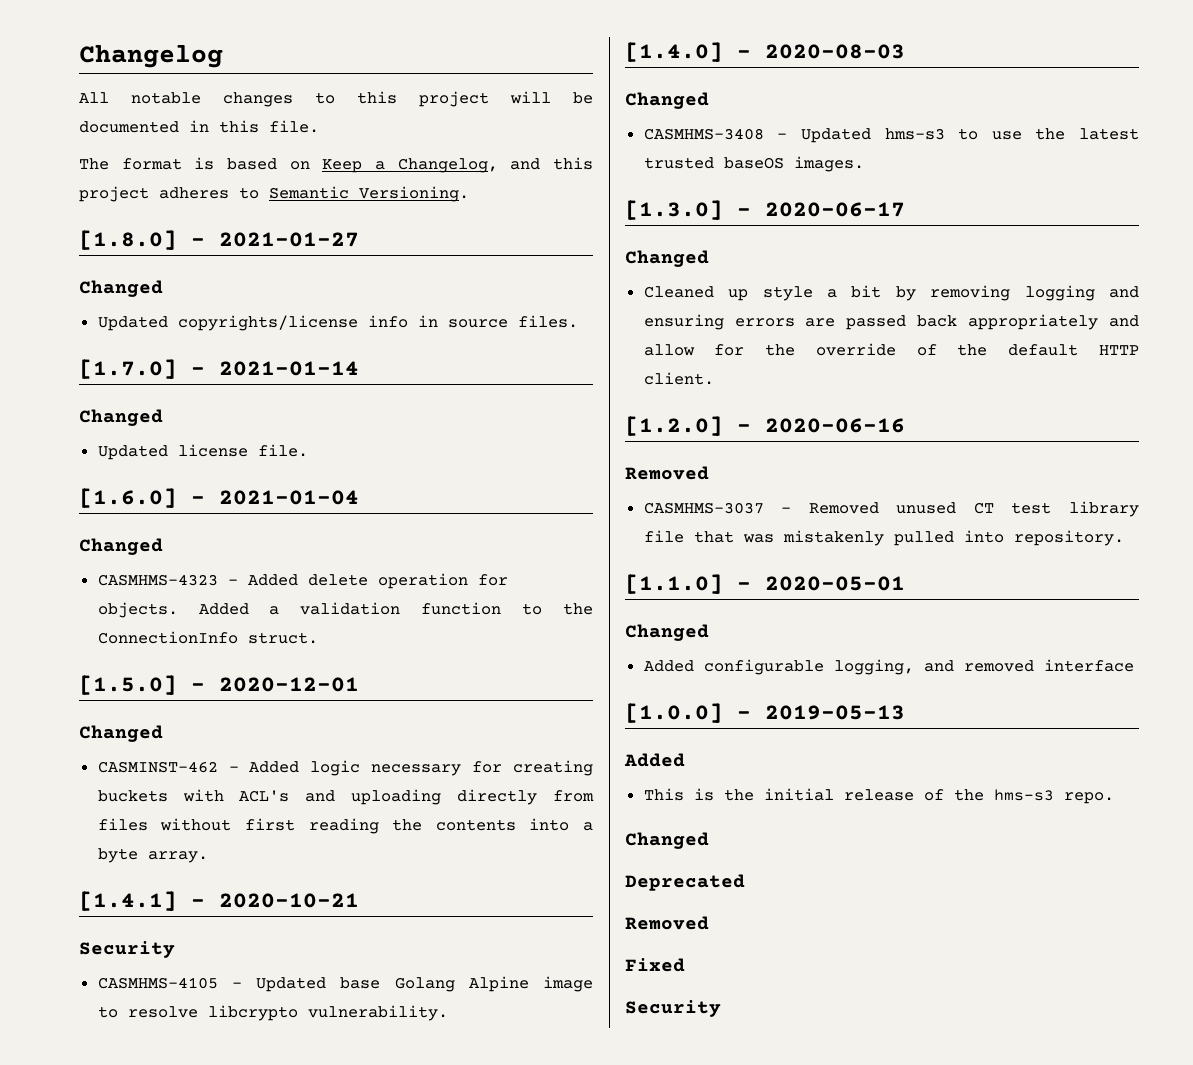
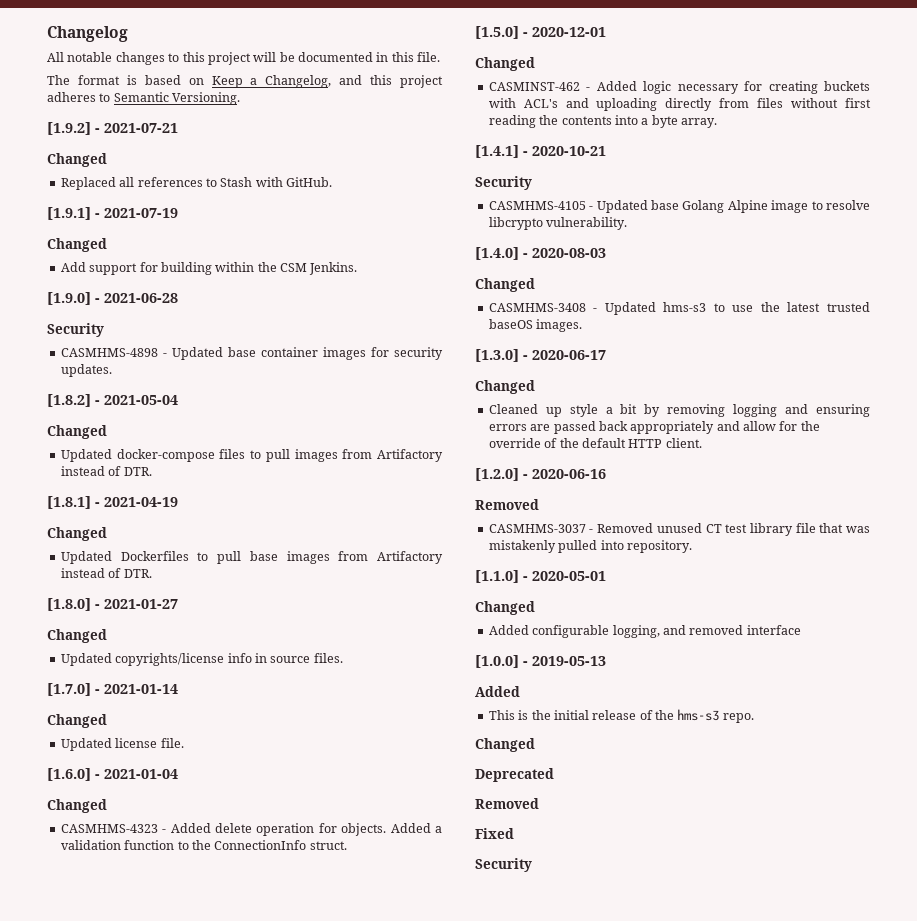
+ [1.9.2] - 2021-07-21
+ Changed
+ Replaced all references to Stash with GitHub.
+ [1.9.1] - 2021-07-19
+ Changed
+ Add support for building within the CSM Jenkins.
+ [1.9.0] - 2021-06-28
+ Security
+ CASMHMS-4898 - Updated base container images for security updates.
+ [1.8.2] - 2021-05-04
+ Changed
+ Updated docker-compose files to pull images from Artifactory instead of DTR.
+ [1.8.1] - 2021-04-19
+ Changed
+ Updated Dockerfiles to pull base images from Artifactory instead of DTR.

